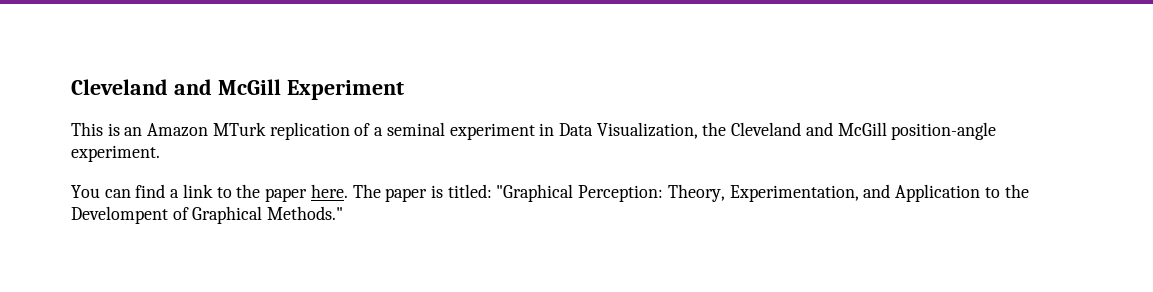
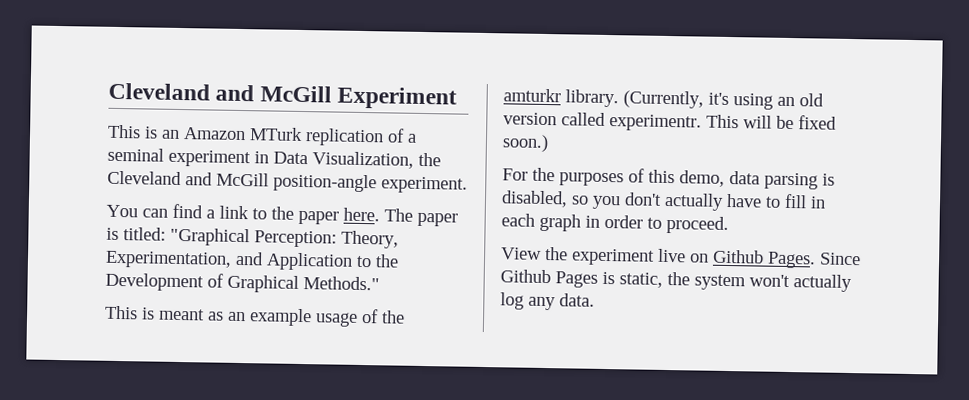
- The paper is titled: "Graphical Perception: Theory, Experimentation, and Application to the Develompent of Graphical Methods."
+ The paper is titled: "Graphical Perception: Theory, Experimentation, and Application to the Development of Graphical Methods."
+ This is meant as an example usage of the amturkr library. (Currently, it's using an old version called experimentr. This will be fixed soon.)
+ For the purposes of this demo, data parsing is disabled, so you don't actually have to fill in each graph in order to proceed.
+ View the experiment live on Github Pages. Since Github Pages is static, the system won't actually log any data.

